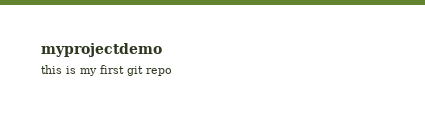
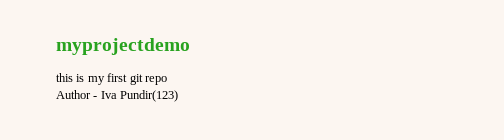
+ Author - Iva Pundir(123)

